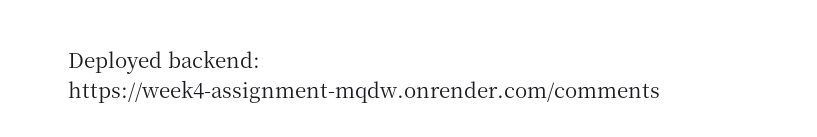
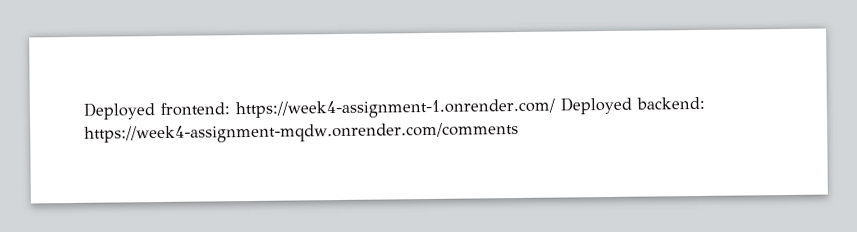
- Deployed backend: https://week4-assignment-mqdw.onrender.com/comments
+ Deployed frontend: https://week4-assignment-1.onrender.com/ Deployed backend: https://week4-assignment-mqdw.onrender.com/comments

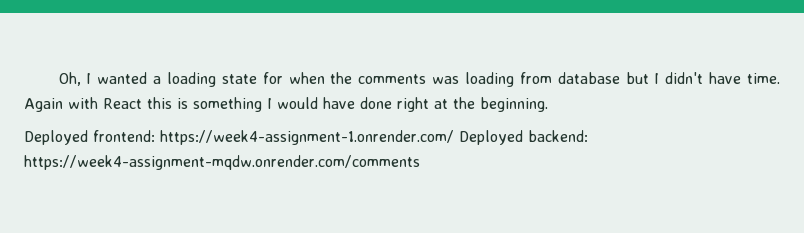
+ Oh, I wanted a loading state for when the comments was loading from database but I didn't have time. Again with React this is something I would have done right at the beginning.

